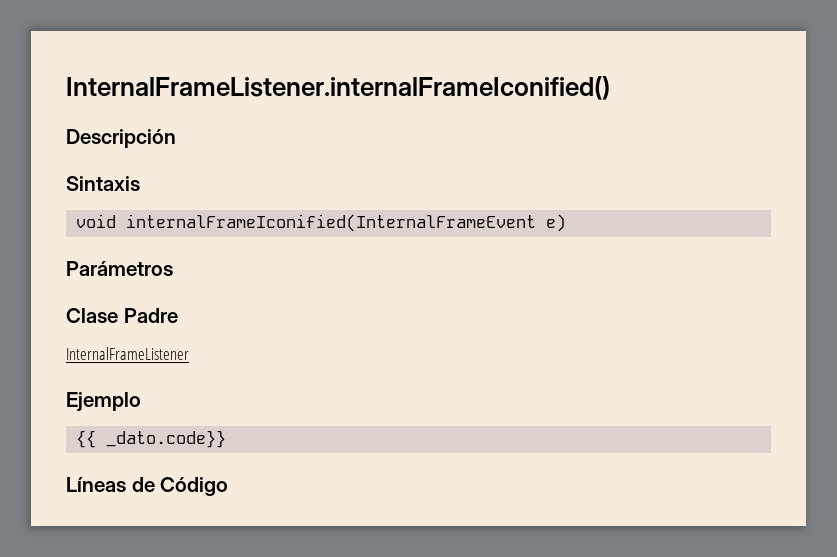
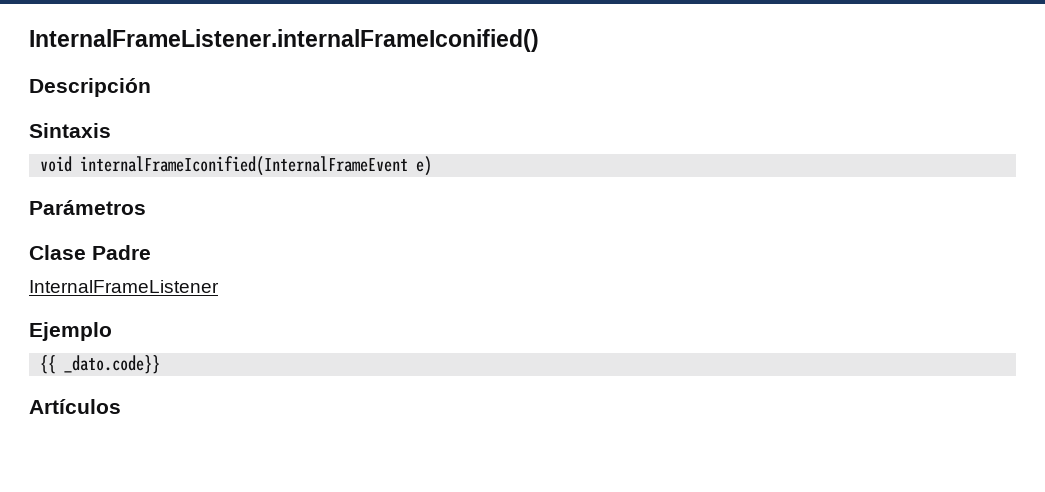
- Líneas de Código
+ Artículos

